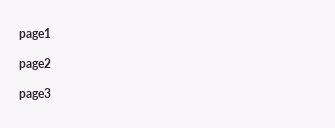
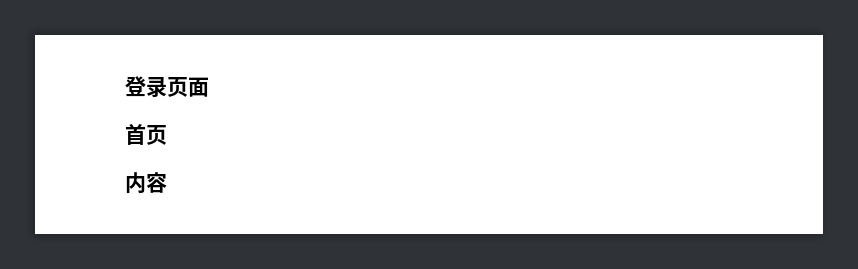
- page1
- page2
- page3
+ 登录页面
+ 首页
+ 内容

